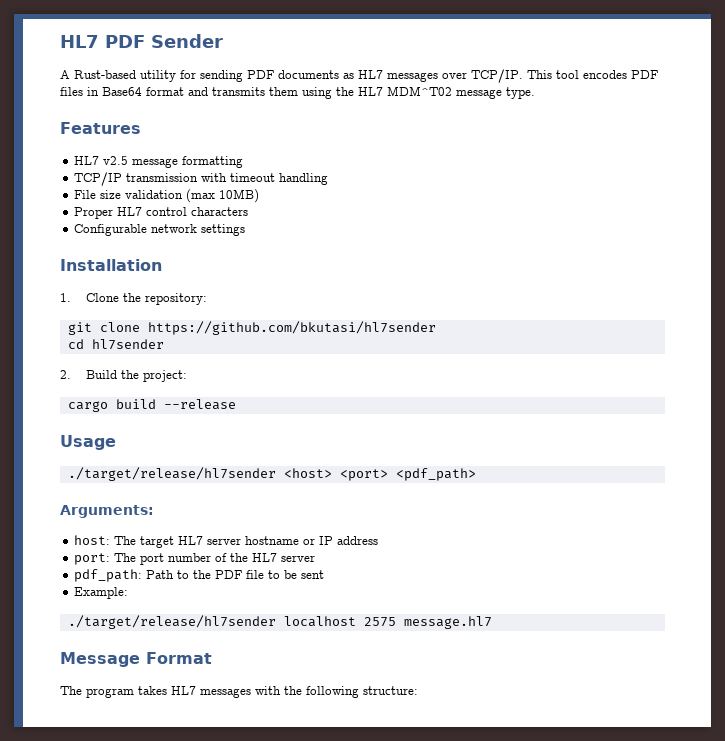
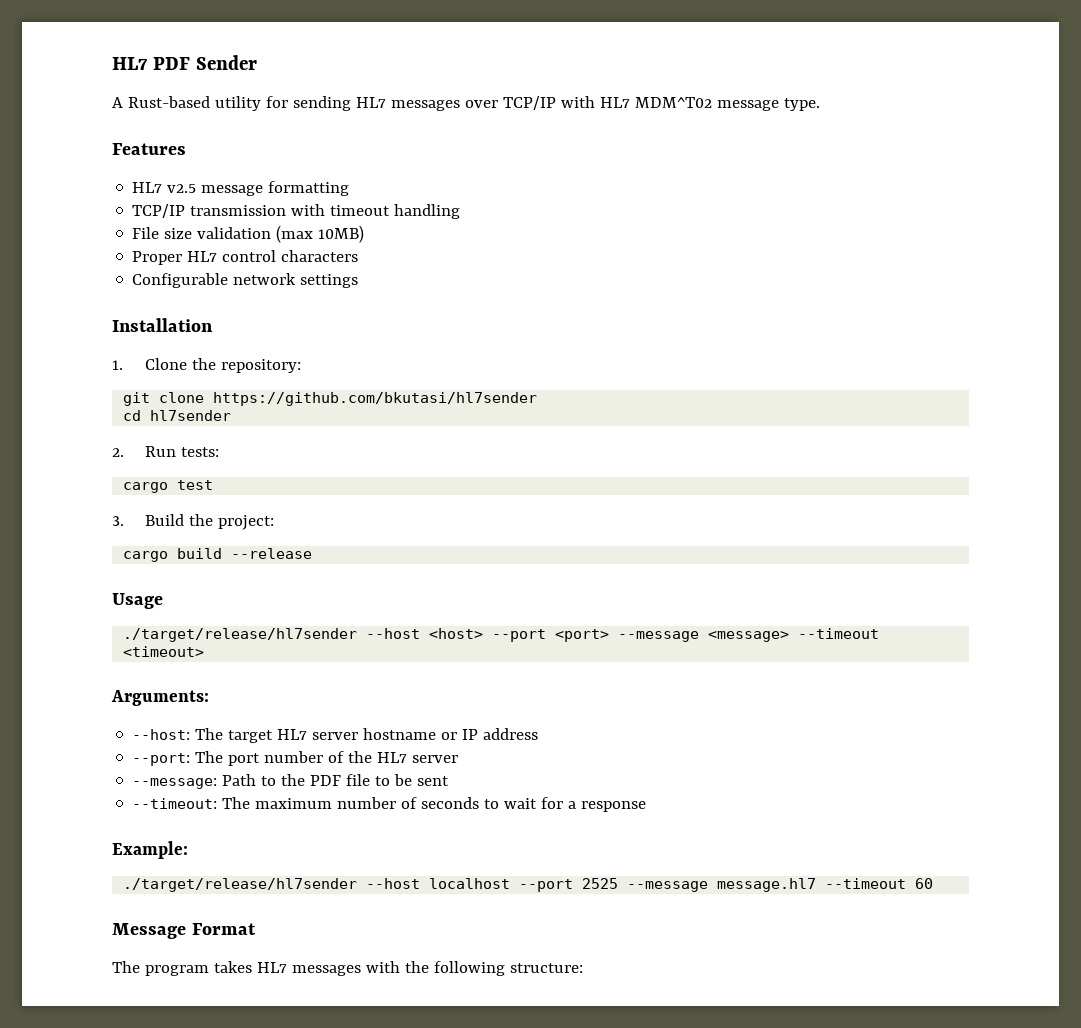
- A Rust-based utility for sending PDF documents as HL7 messages over TCP/IP. This tool encodes PDF files in Base64 format and transmits them using the HL7 MDM^T02 message type.
+ A Rust-based utility for sending HL7 messages over TCP/IP with HL7 MDM^T02 message type.
- 2. Build the project:
+ 2. Run tests:
+ cargo test
+ 3. Build the project:
- ./target/release/hl7sender <host> <port> <pdf_path>
+ ./target/release/hl7sender --host <host> --port <port> --message <message> --timeout <timeout>
- host: The target HL7 server hostname or IP address
+ --host: The target HL7 server hostname or IP address
- port: The port number of the HL7 server
+ --port: The port number of the HL7 server
- pdf_path: Path to the PDF file to be sent
+ --message: Path to the PDF file to be sent
+ --timeout: The maximum number of seconds to wait for a response
  Example:
- ./target/release/hl7sender localhost 2575 message.hl7
+ ./target/release/hl7sender --host localhost --port 2525 --message message.hl7 --timeout 60

